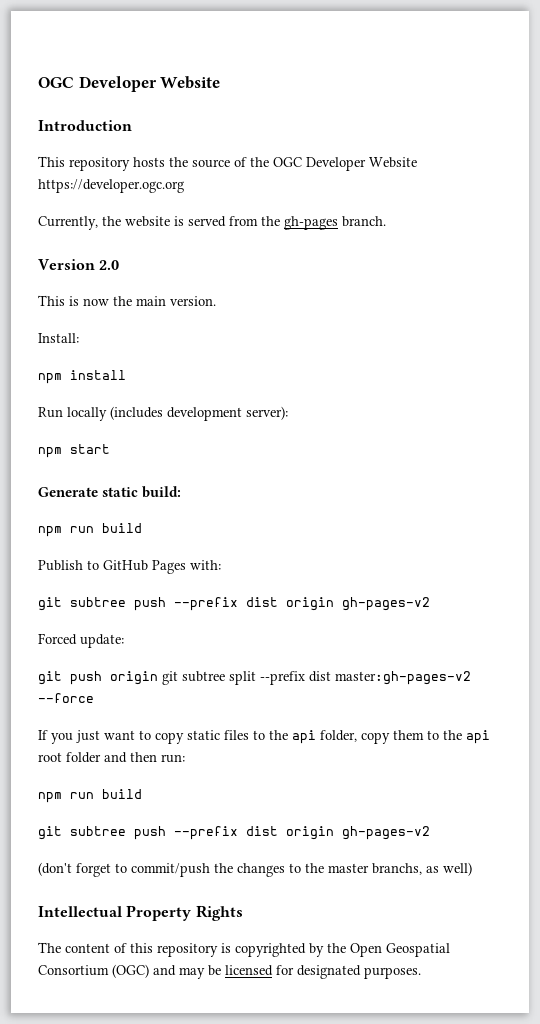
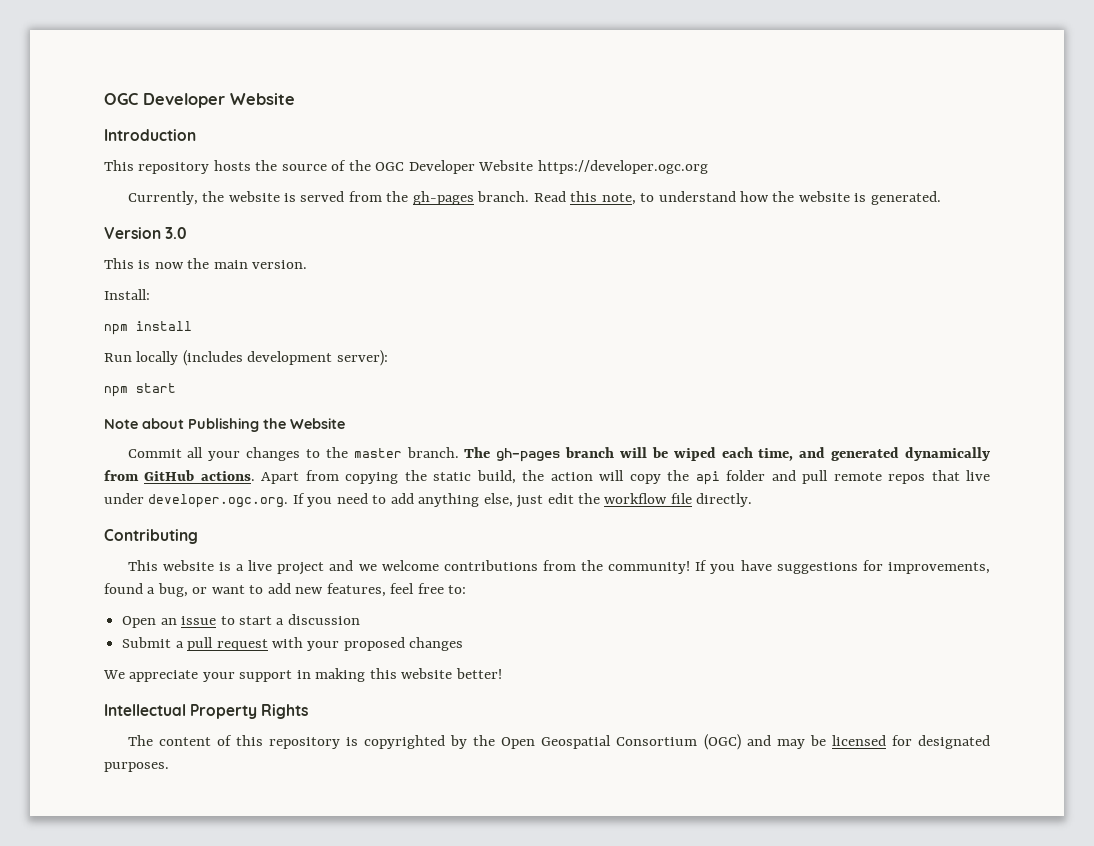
+ Read this note, to understand how the website is generated.
- Version 2.0
+ Version 3.0
- Generate static build:
- npm run build
- Publish to GitHub Pages with:
- git subtree push --prefix dist origin gh-pages-v2
- Forced update:
- git push origin git subtree split --prefix dist master:gh-pages-v2 --force
- If you just want to copy static files to the api folder, copy them to the api root folder and then run:
- npm run build
- git subtree push --prefix dist origin gh-pages-v2
- (don't forget to commit/push the changes to the master branchs, as well)
+ Note about Publishing the Website
+ Commit all your changes to the master branch. The gh-pages branch will be wiped each time, and generated dynamically from GitHub actions. Apart from copying the static build, the action will copy the api folder and pull remote repos that live under developer.ogc.org. If you need to add anything else, just edit the workflow file directly.
+ Contributing
+ This website is a live project and we welcome contributions from the community! If you have suggestions for improvements, found a bug, or want to add new features, feel free to:
+ Open an issue to start a discussion
+ Submit a pull request with your proposed changes
+ We appreciate your support in making this website better!

